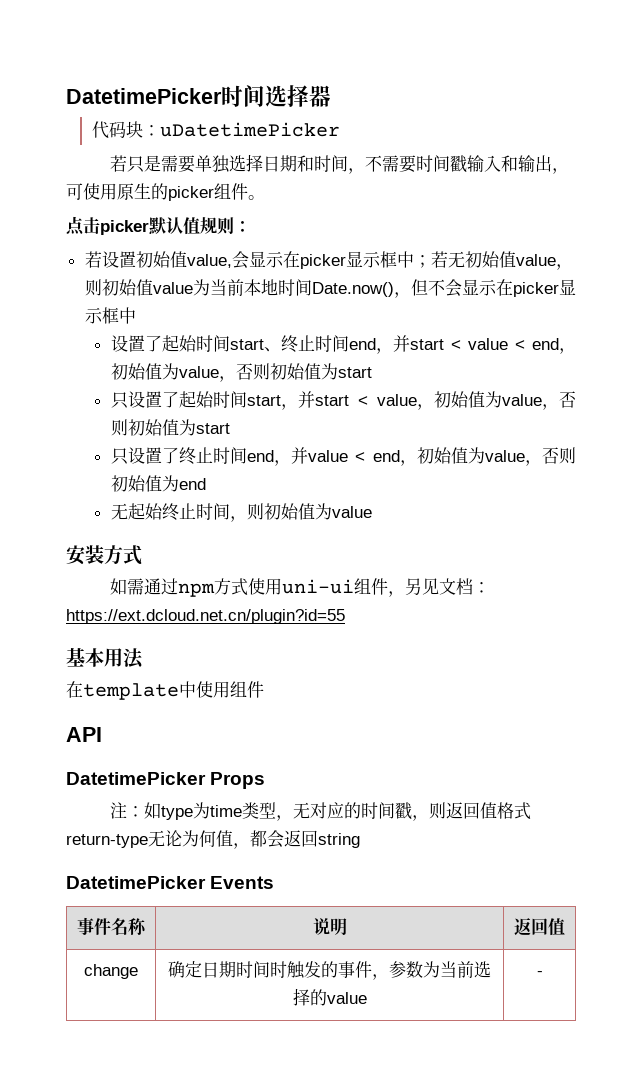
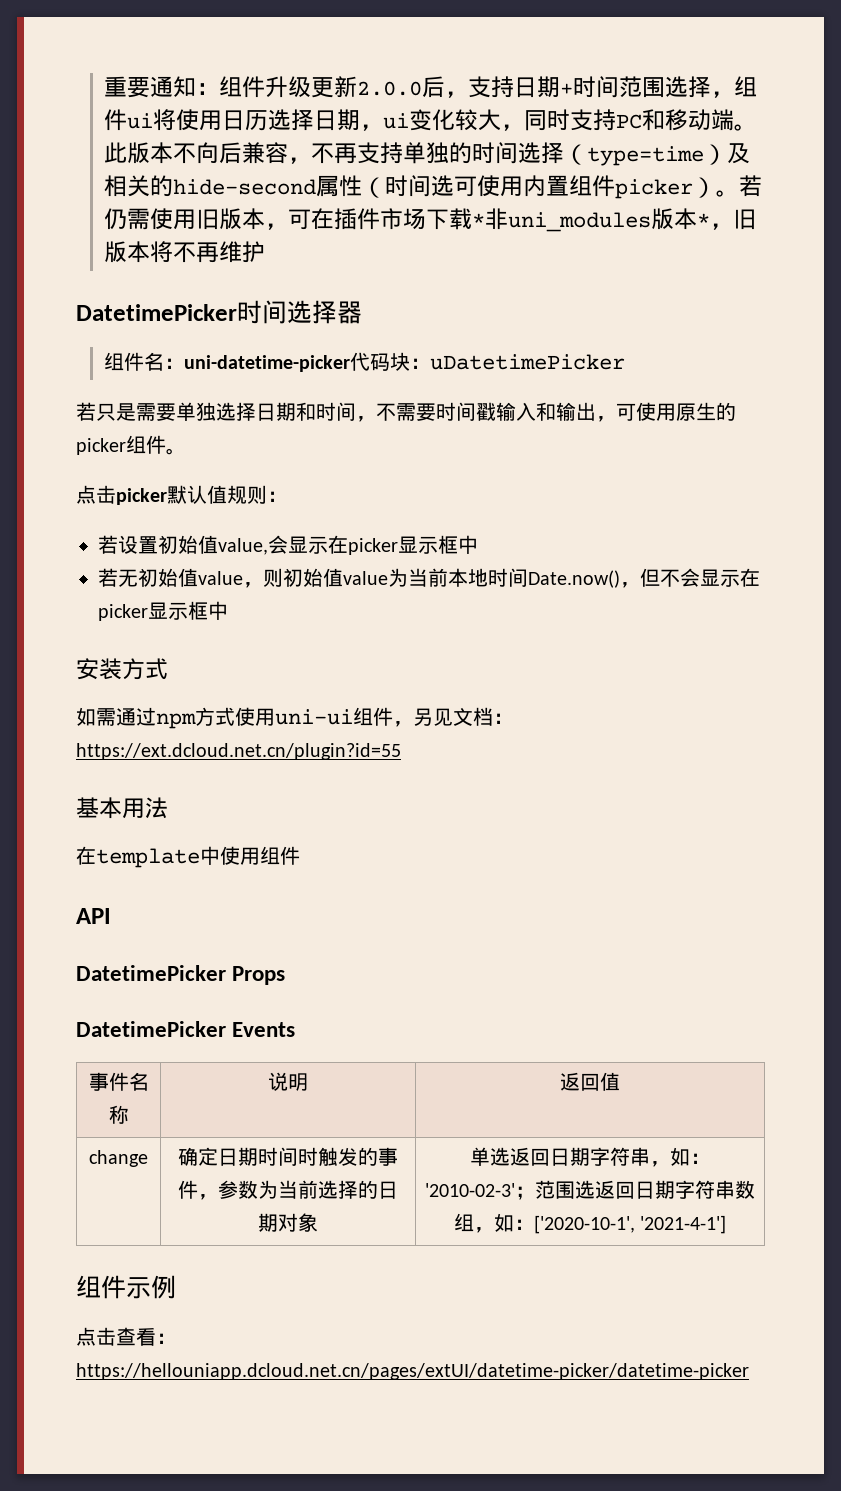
+ 重要通知：组件升级更新2.0.0后，支持日期+时间范围选择，组件ui将使用日历选择日期，ui变化较大，同时支持PC和移动端。此版本不向后兼容，不再支持单独的时间选择（type=time）及相关的hide-second属性（时间选可使用内置组件picker）。若仍需使用旧版本，可在插件市场下载*非uni_modules版本*，旧版本将不再维护
- 代码块：uDatetimePicker
+ 组件名：uni-datetime-picker代码块：uDatetimePicker
- 若设置初始值value,会显示在picker显示框中；若无初始值value，则初始值value为当前本地时间Date.now()，但不会显示在picker显示框中
+ 若设置初始值value,会显示在picker显示框中
+ 若无初始值value，则初始值value为当前本地时间Date.now()，但不会显示在picker显示框中
- 设置了起始时间start、终止时间end，并start < value < end，初始值为value，否则初始值为start
- 只设置了起始时间start，并start < value，初始值为value，否则初始值为start
- 只设置了终止时间end，并value < end，初始值为value，否则初始值为end
- 无起始终止时间，则初始值为value
- 注：如type为time类型，无对应的时间戳，则返回值格式return-type无论为何值，都会返回string
- change | 确定日期时间时触发的事件，参数为当前选择的value | -
+ change | 确定日期时间时触发的事件，参数为当前选择的日期对象 | 单选返回日期字符串，如：'2010-02-3'；范围选返回日期字符串数组，如：['2020-10-1', '2021-4-1']
+ 组件示例
+ 点击查看：https://hellouniapp.dcloud.net.cn/pages/extUI/datetime-picker/datetime-picker

